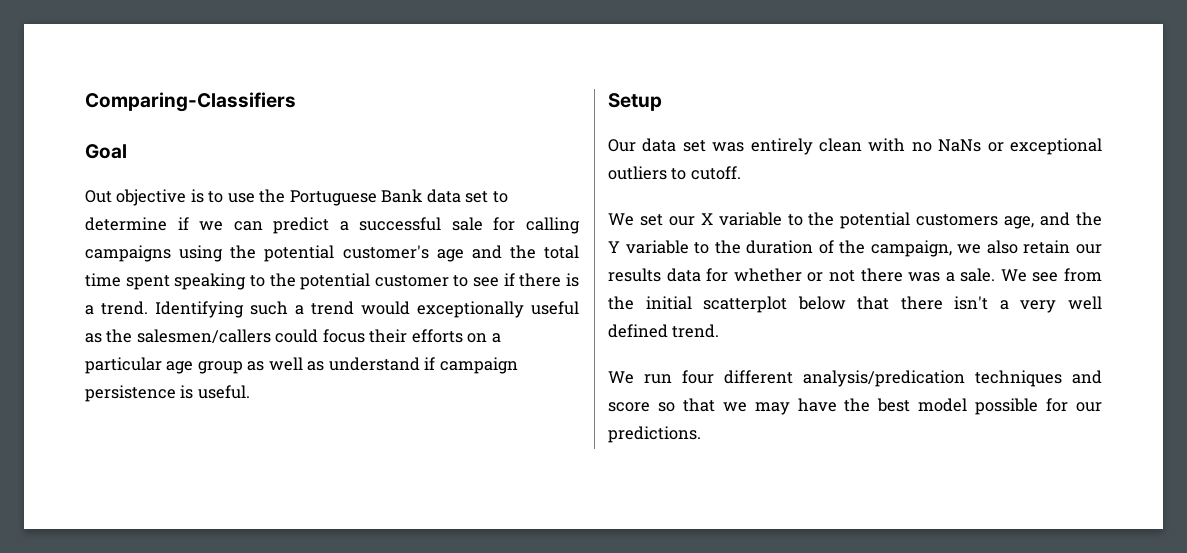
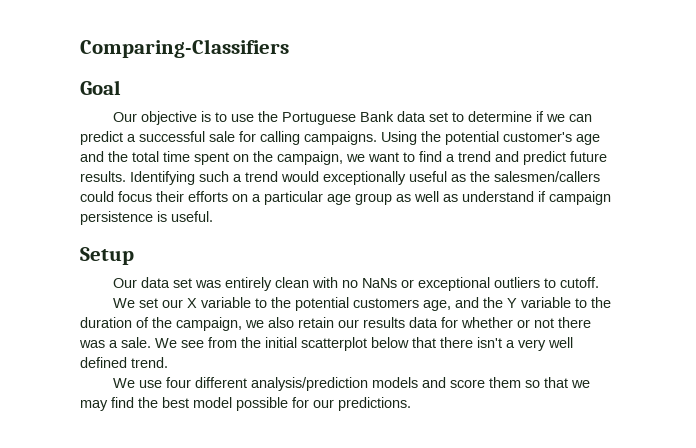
- Out objective is to use the Portuguese Bank data set to determine if we can predict a successful sale for calling campaigns using the potential customer's age and the total time spent speaking to the potential customer to see if there is a trend.
+ Our objective is to use the Portuguese Bank data set to determine if we can predict a successful sale for calling campaigns. Using the potential customer's age and the total time spent on the campaign, we want to find a trend and predict future results.
- We run four different analysis/predication techniques and score so that we may have the best model possible for our predictions.
+ We use four different analysis/prediction models and score them so that we may find the best model possible for our predictions.

